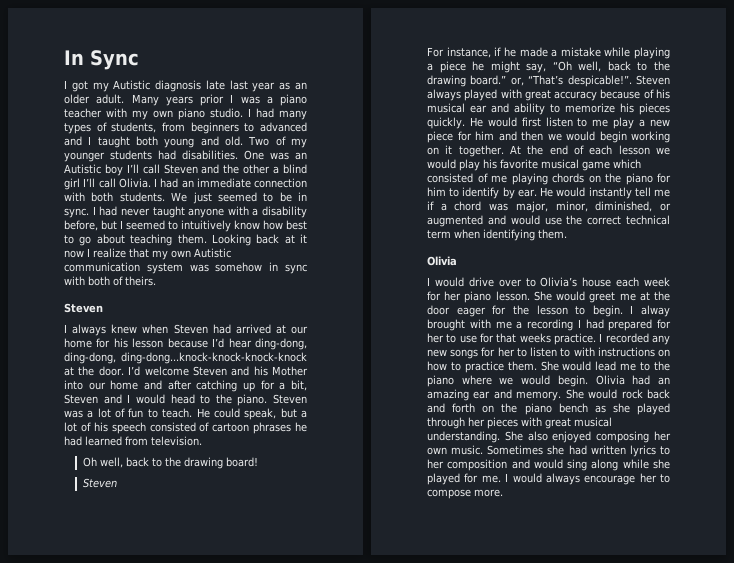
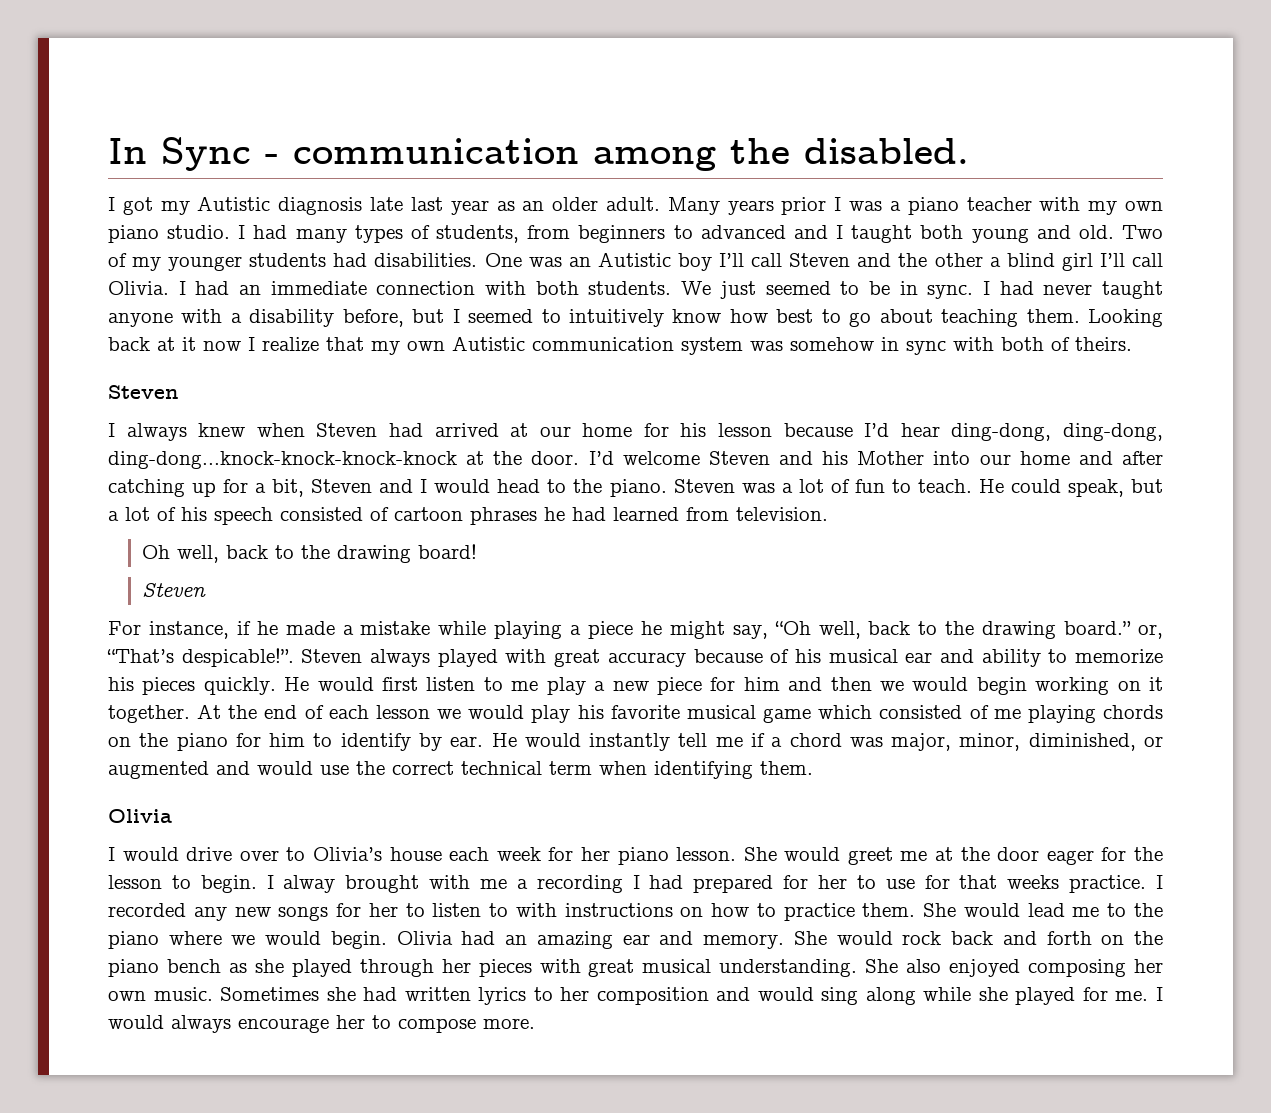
- In Sync
+ In Sync - communication among the disabled.

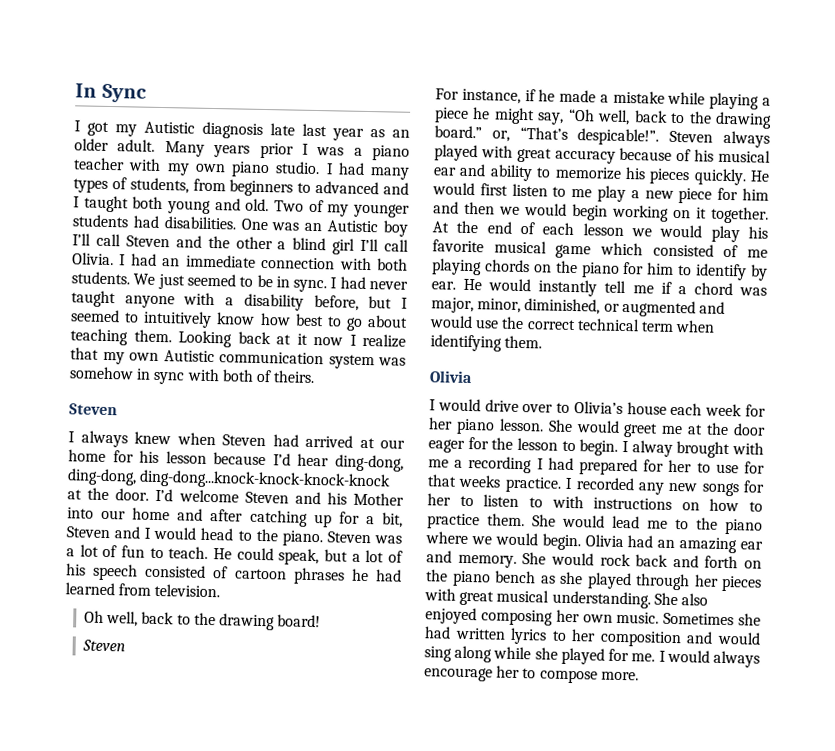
- In Sync - communication among the disabled.
+ In Sync

